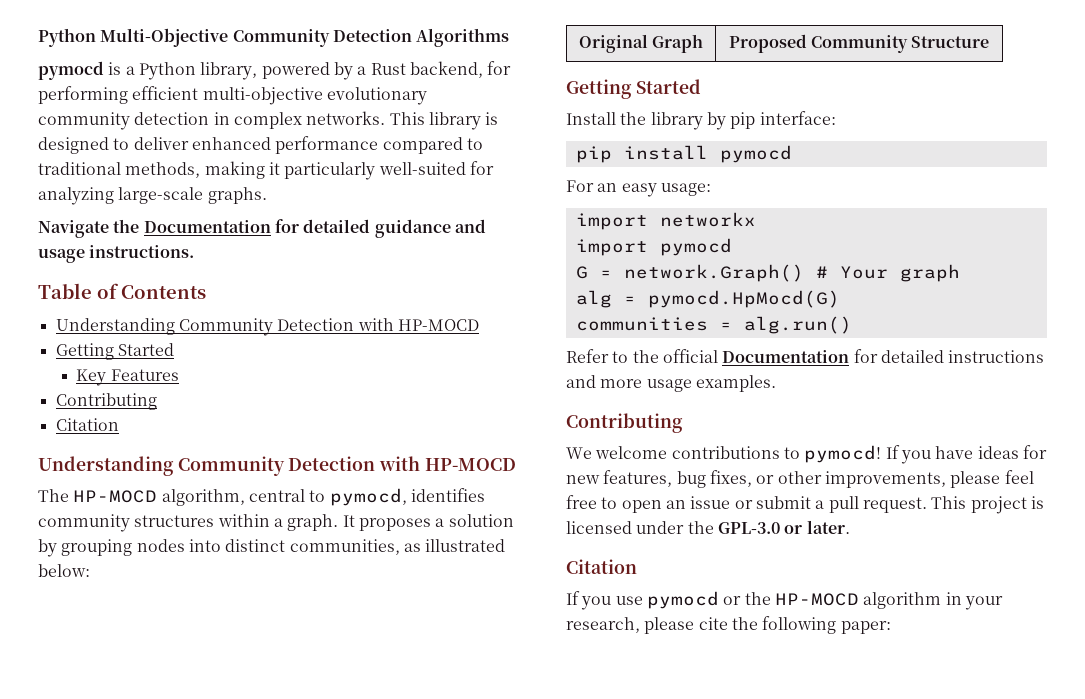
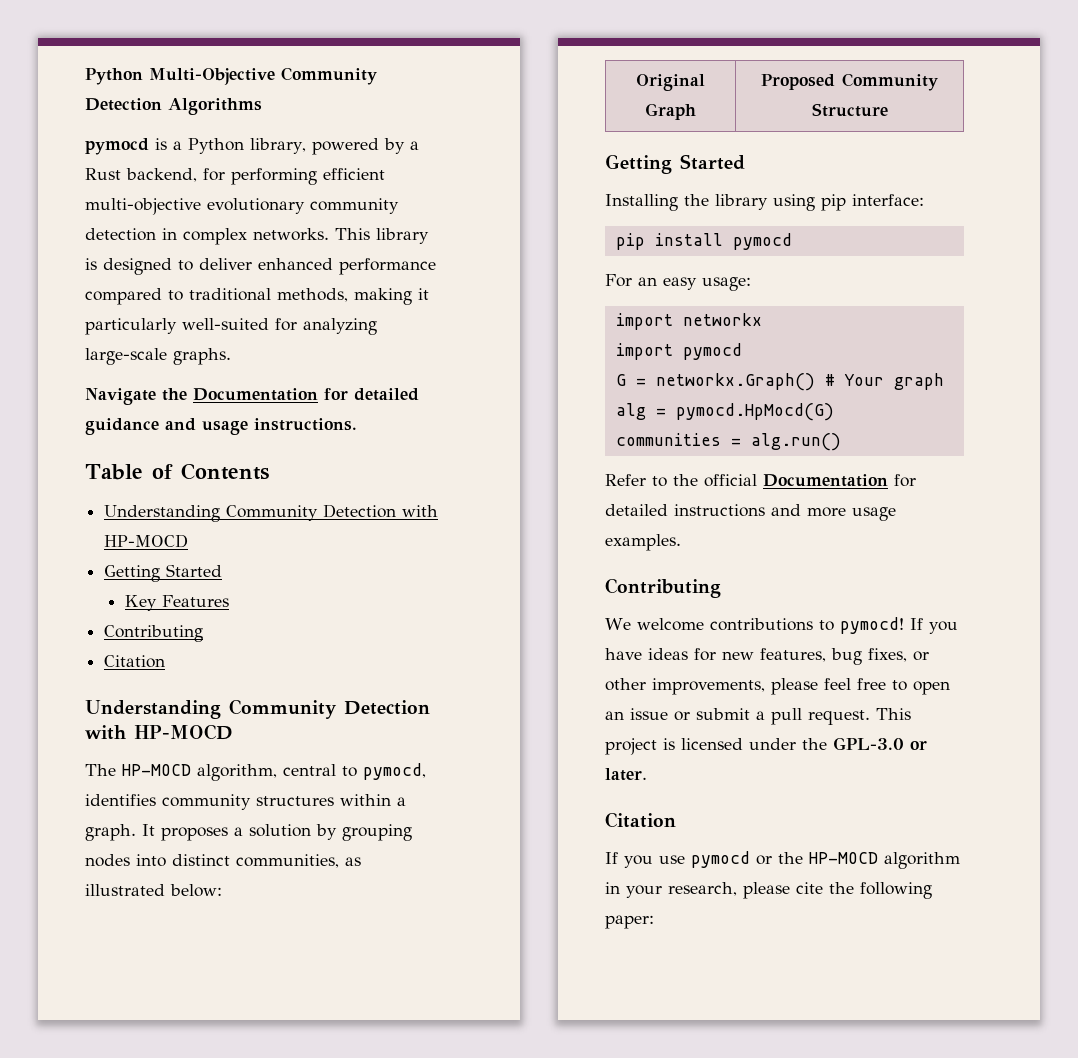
- Install the library by pip interface:
+ Installing the library using pip interface:
- G = network.Graph() # Your graph
+ G = networkx.Graph() # Your graph

